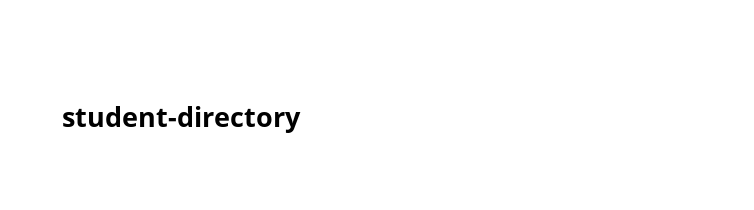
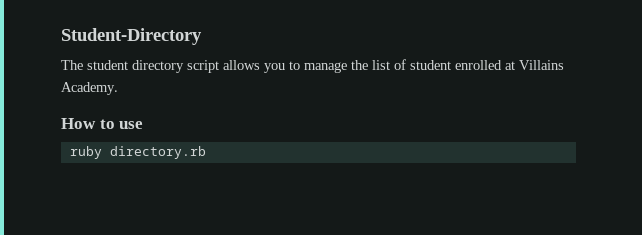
- student-directory
+ Student-Directory
+ The student directory script allows you to manage the list of student enrolled at Villains Academy.
+ How to use
+ ruby directory.rb

